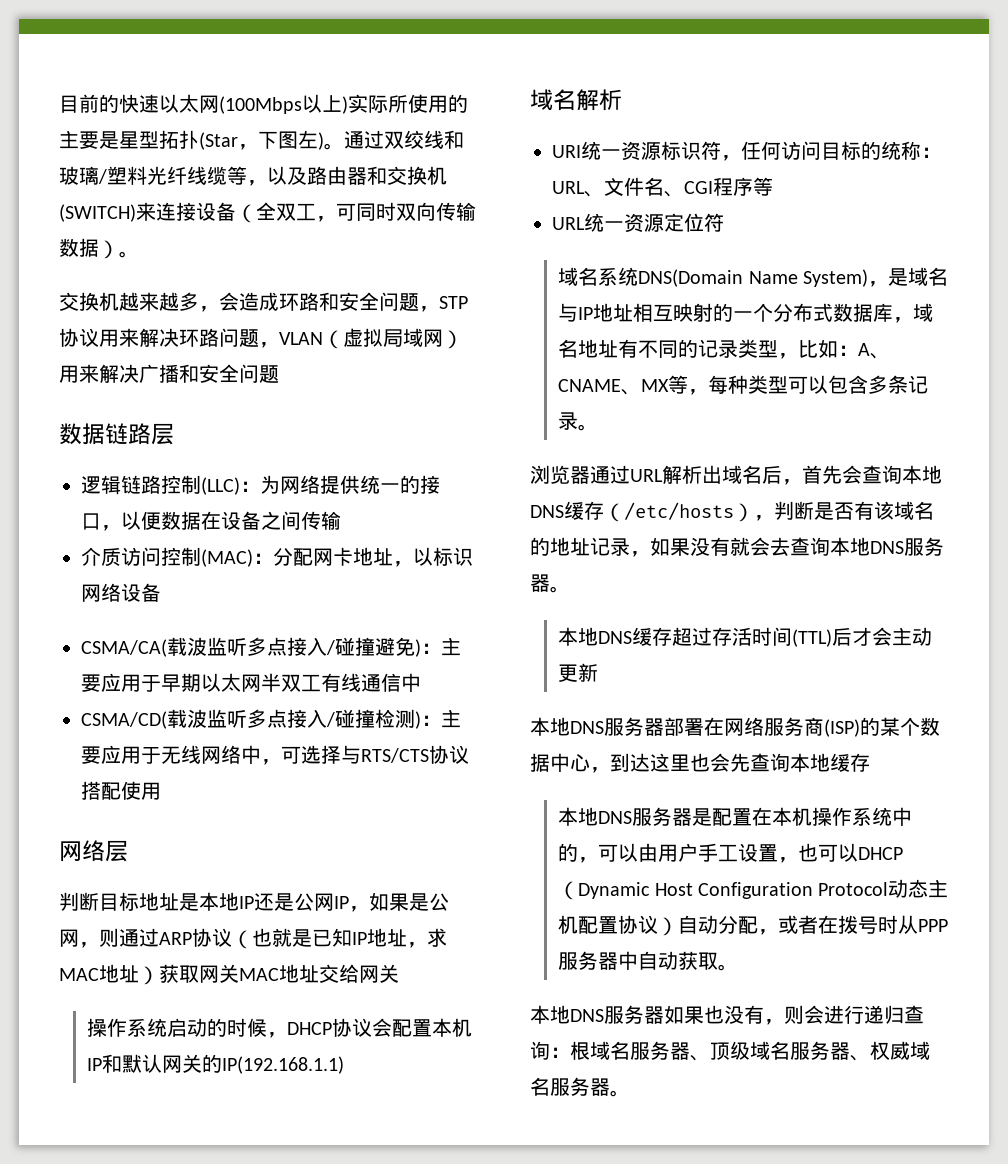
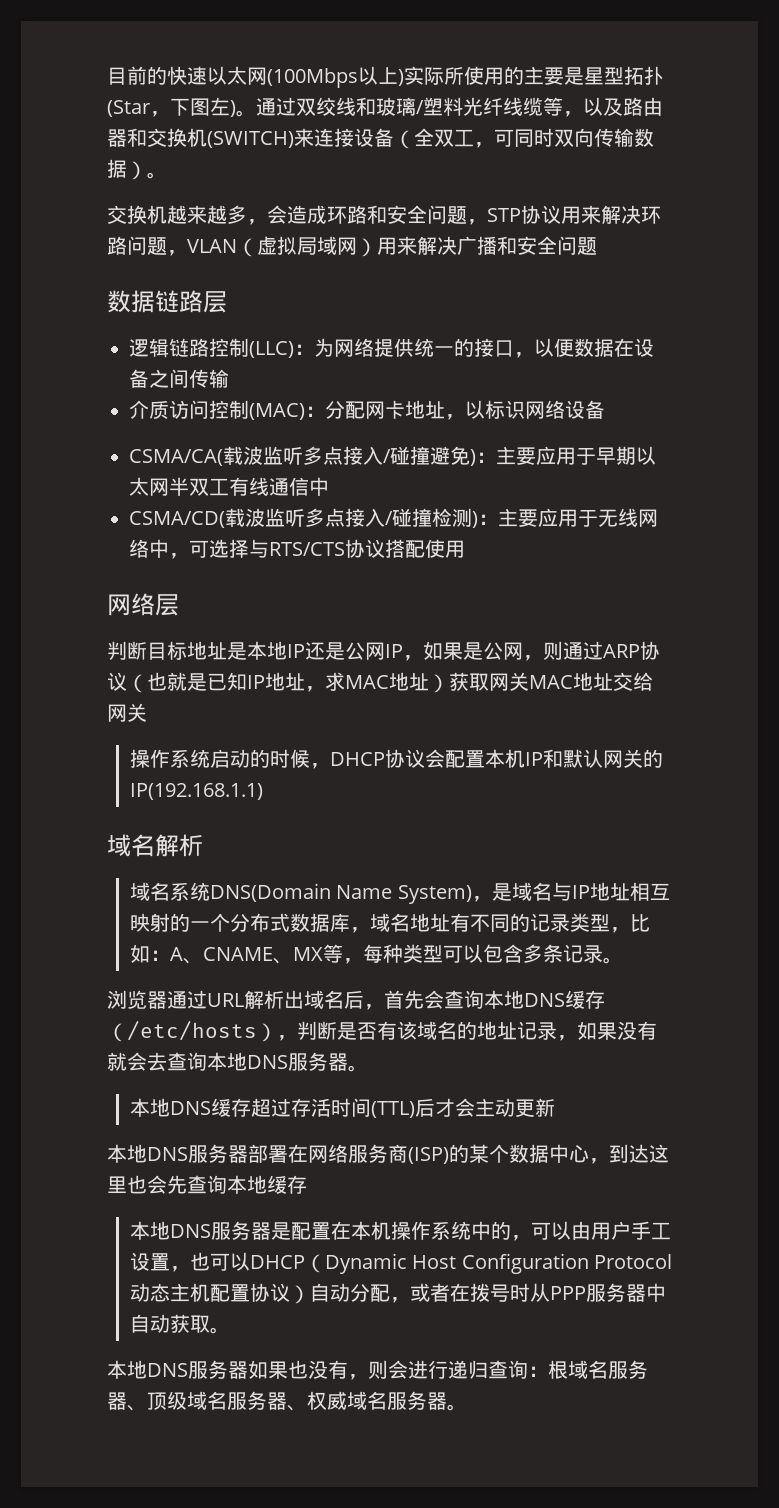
- URI统一资源标识符，任何访问目标的统称：URL、文件名、CGI程序等
- URL统一资源定位符

